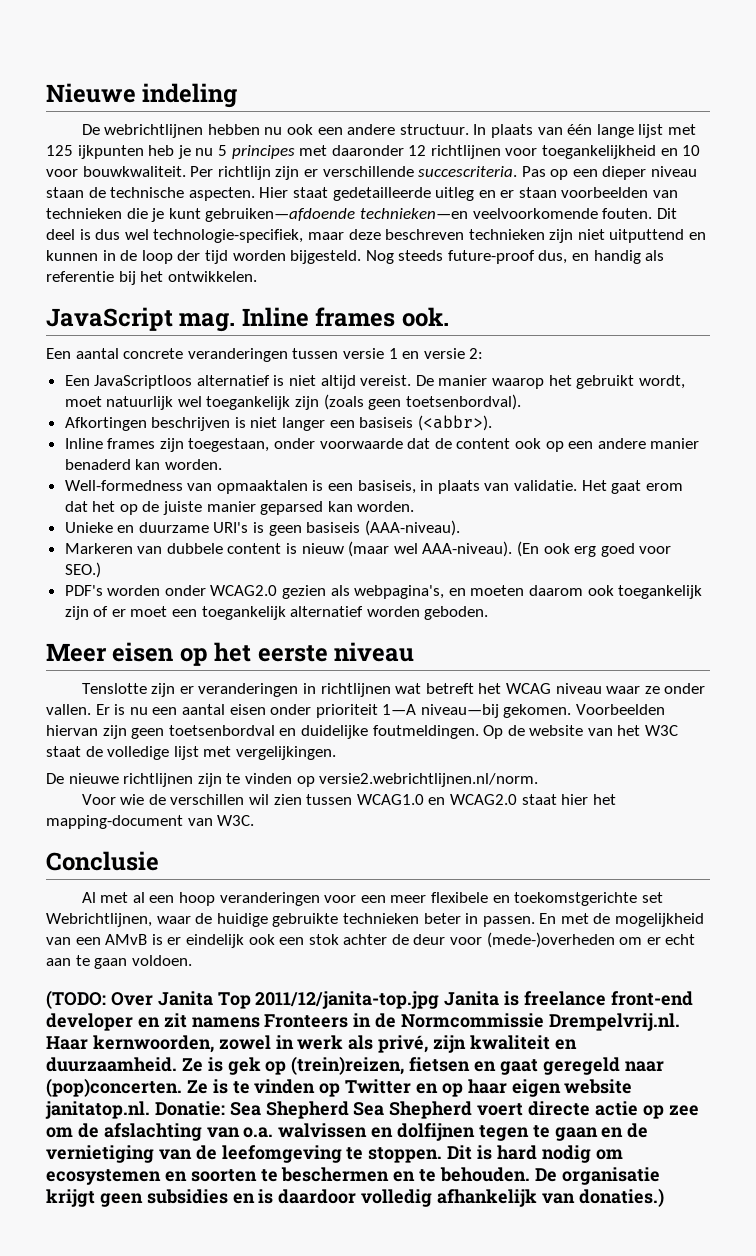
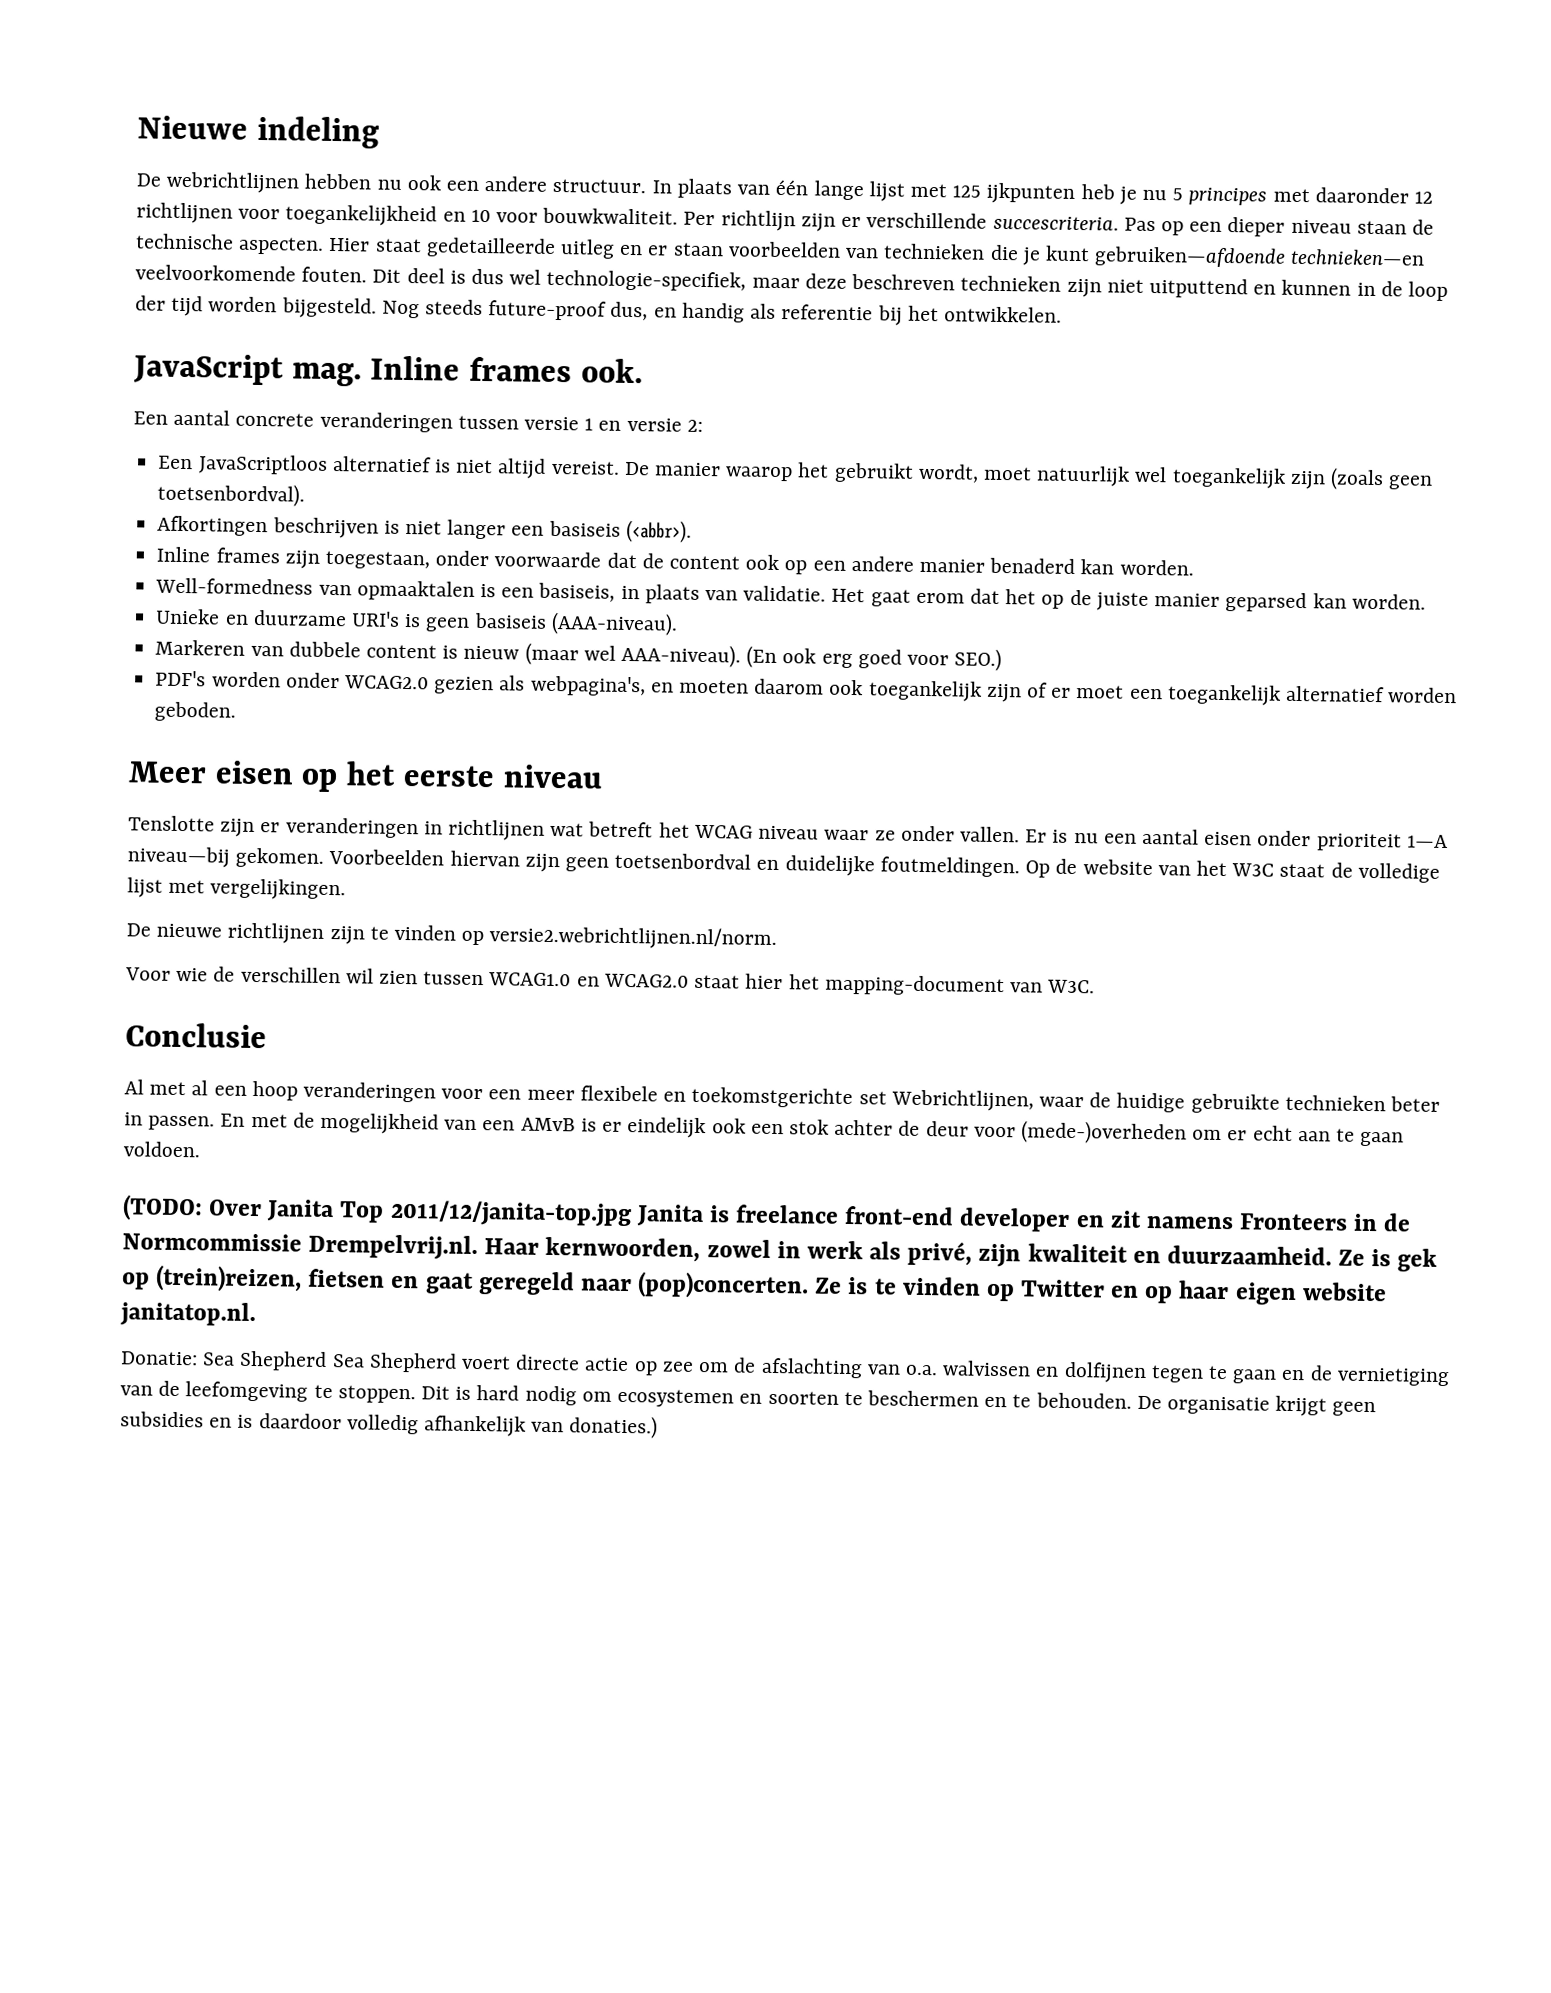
- Ze is te vinden op Twitter en op haar eigen website janitatop.nl. Donatie: Sea Shepherd Sea Shepherd voert directe actie op zee om de afslachting van o.a. walvissen en dolfijnen tegen te gaan en de vernietiging van de leefomgeving te stoppen.
+ Ze is te vinden op Twitter en op haar eigen website janitatop.nl.
+ Donatie: Sea Shepherd Sea Shepherd voert directe actie op zee om de afslachting van o.a. walvissen en dolfijnen tegen te gaan en de vernietiging van de leefomgeving te stoppen.

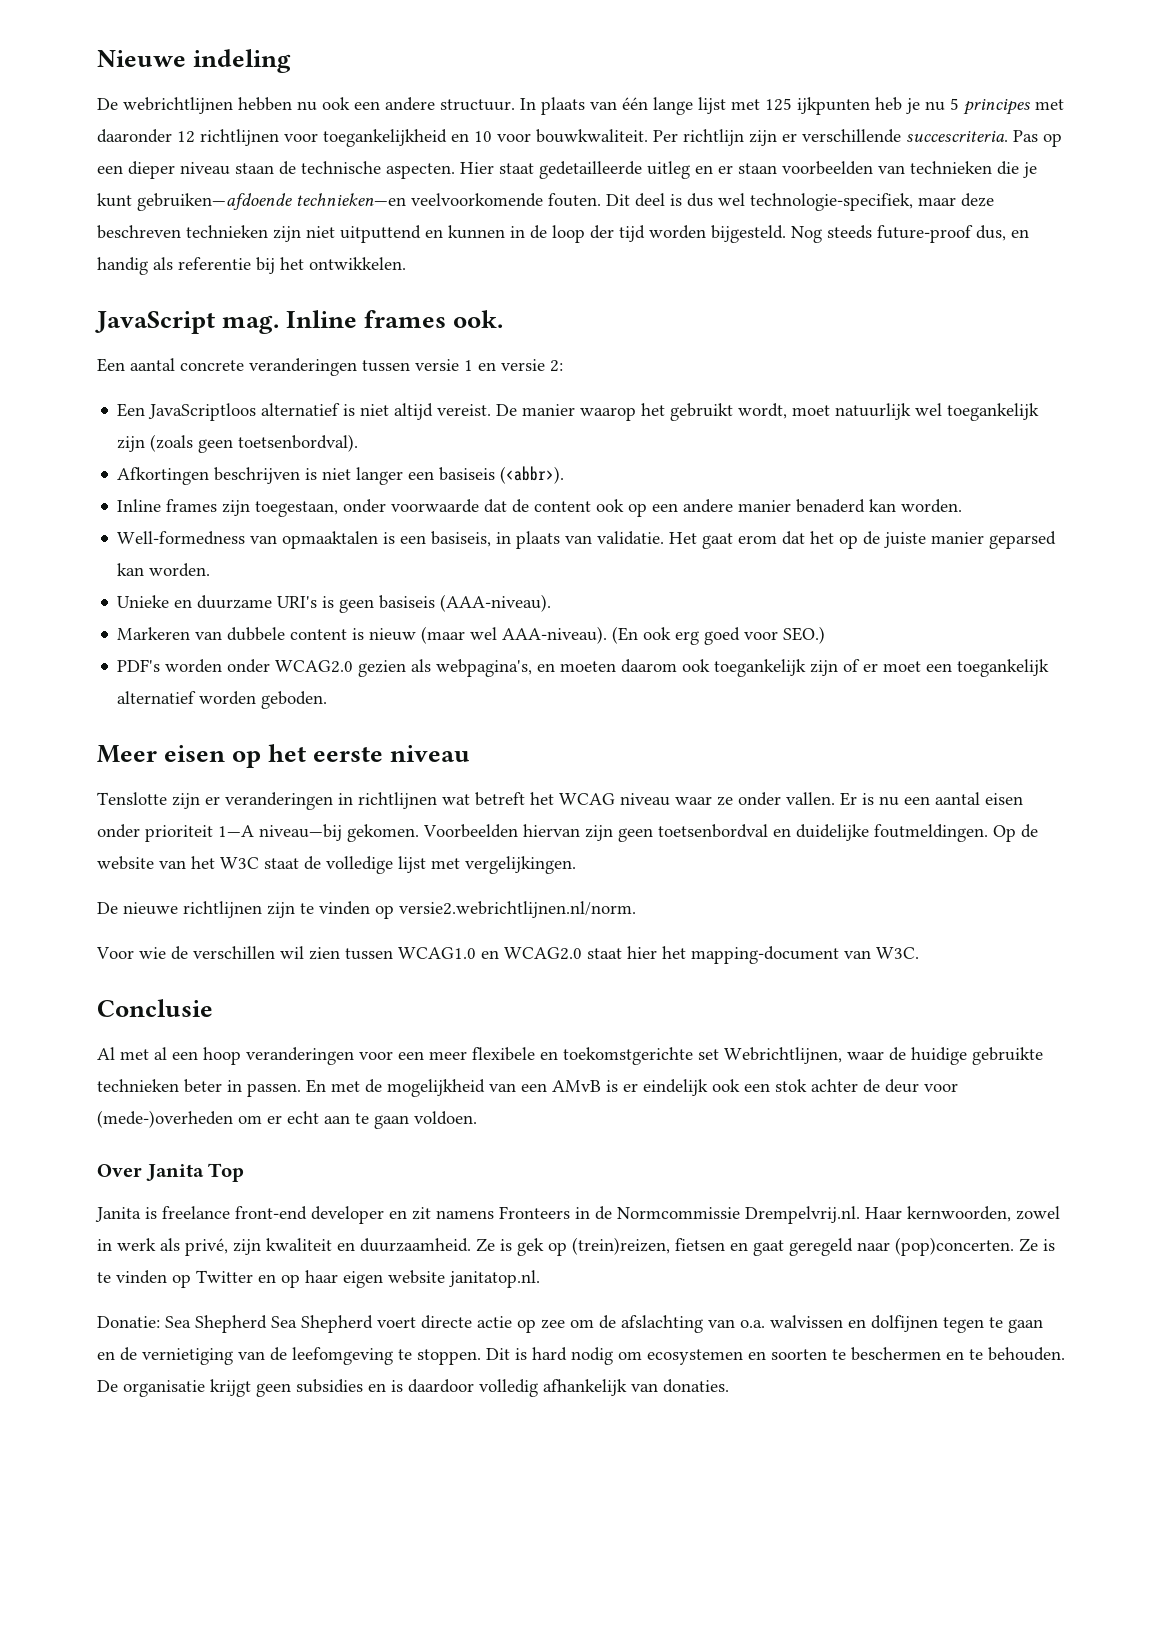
- (TODO: Over Janita Top 2011/12/janita-top.jpg Janita is freelance front-end developer en zit namens Fronteers in de Normcommissie Drempelvrij.nl. Haar kernwoorden, zowel in werk als privé, zijn kwaliteit en duurzaamheid.
+ Over Janita Top
+ Janita is freelance front-end developer en zit namens Fronteers in de Normcommissie Drempelvrij.nl. Haar kernwoorden, zowel in werk als privé, zijn kwaliteit en duurzaamheid.
- De organisatie krijgt geen subsidies en is daardoor volledig afhankelijk van donaties.)
+ De organisatie krijgt geen subsidies en is daardoor volledig afhankelijk van donaties.

